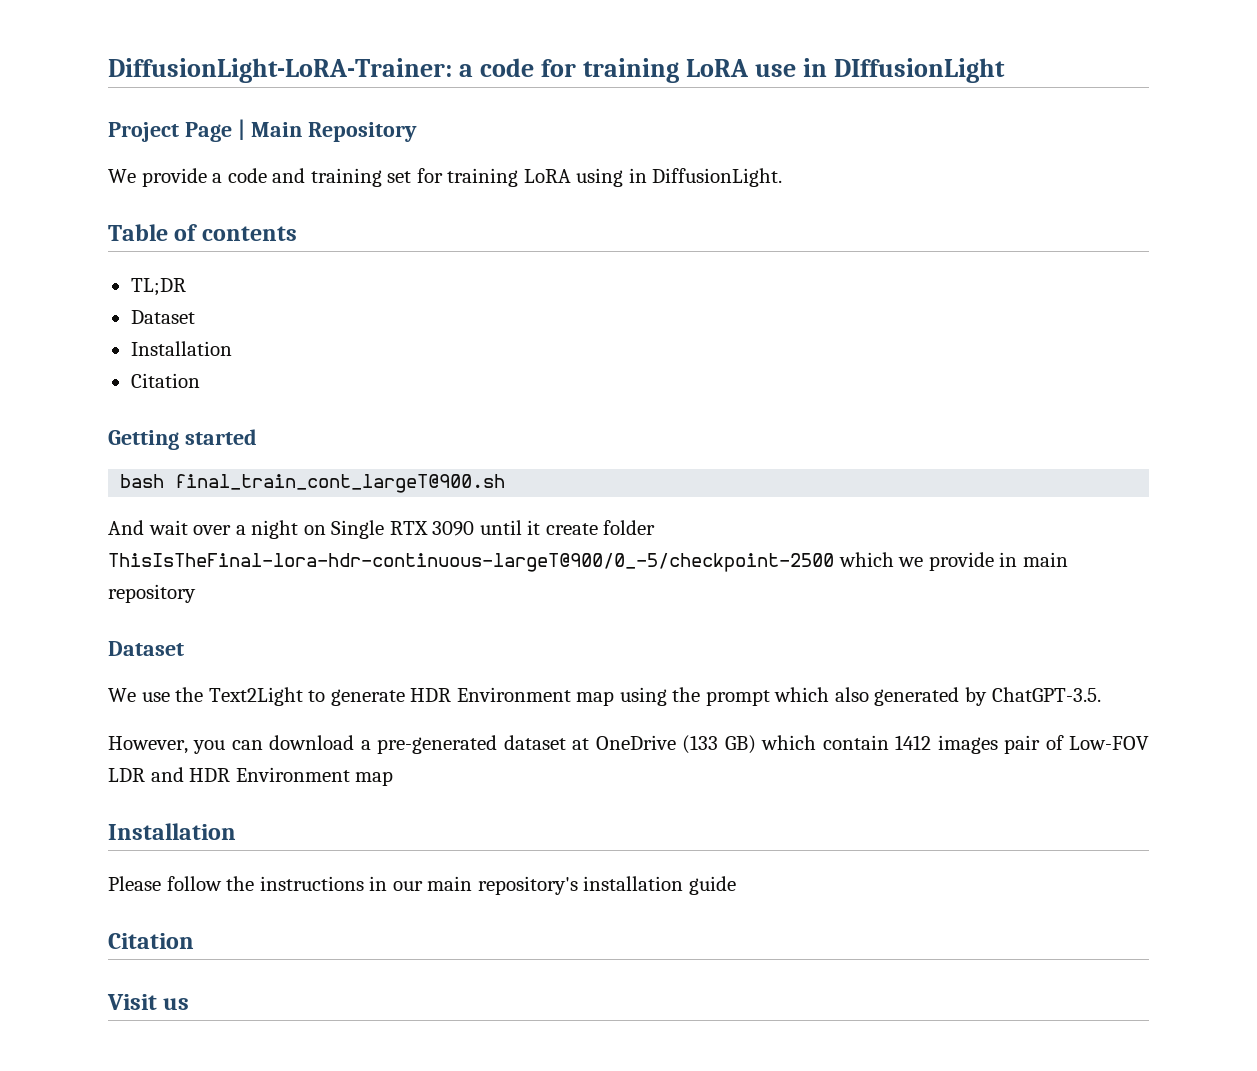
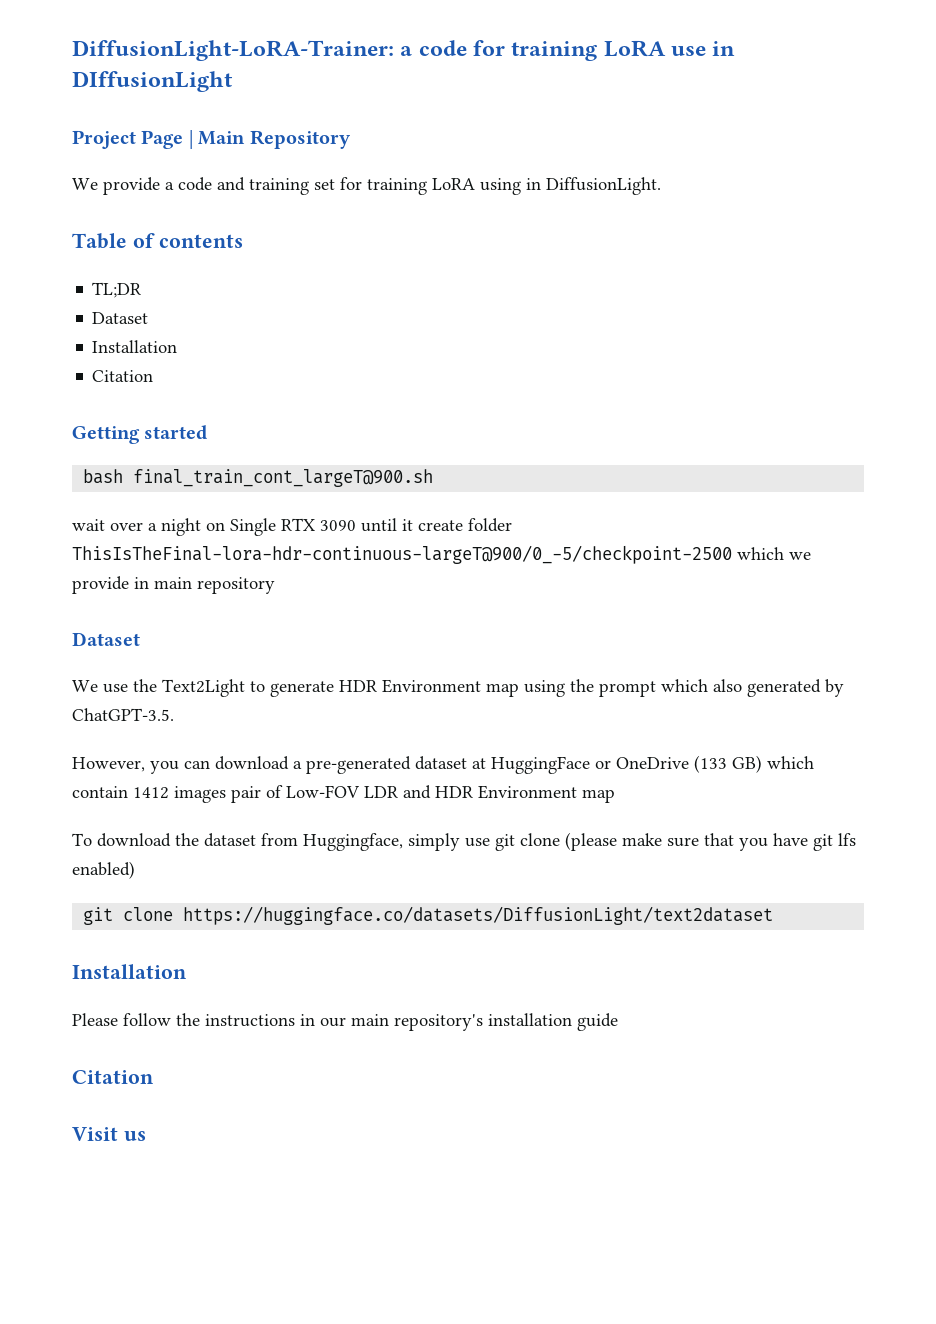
- And wait over a night on Single RTX 3090 until it create folder ThisIsTheFinal-lora-hdr-continuous-largeT@900/0_-5/checkpoint-2500 which we provide in main repository
+ wait over a night on Single RTX 3090 until it create folder ThisIsTheFinal-lora-hdr-continuous-largeT@900/0_-5/checkpoint-2500 which we provide in main repository
- However, you can download a pre-generated dataset at OneDrive (133 GB) which contain 1412 images pair of Low-FOV LDR and HDR Environment map
+ However, you can download a pre-generated dataset at HuggingFace or OneDrive (133 GB) which contain 1412 images pair of Low-FOV LDR and HDR Environment map
+ To download the dataset from Huggingface, simply use git clone (please make sure that you have git lfs enabled)
+ git clone https://huggingface.co/datasets/DiffusionLight/text2dataset

